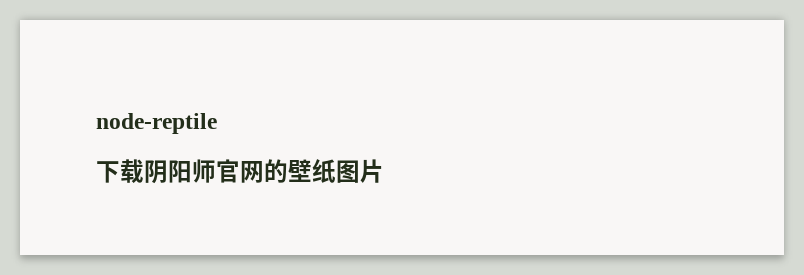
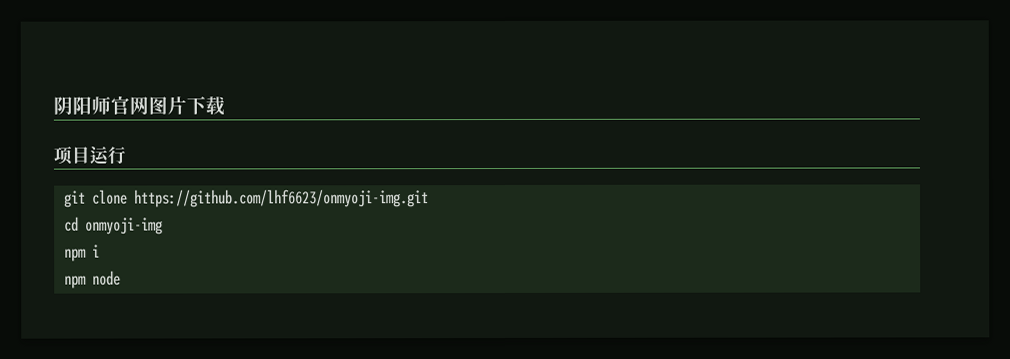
- node-reptile
- 下载阴阳师官网的壁纸图片
+ 阴阳师官网图片下载
+ 项目运行
+ git clone https://github.com/lhf6623/onmyoji-img.git
+ cd onmyoji-img
+ npm i
+ npm node

